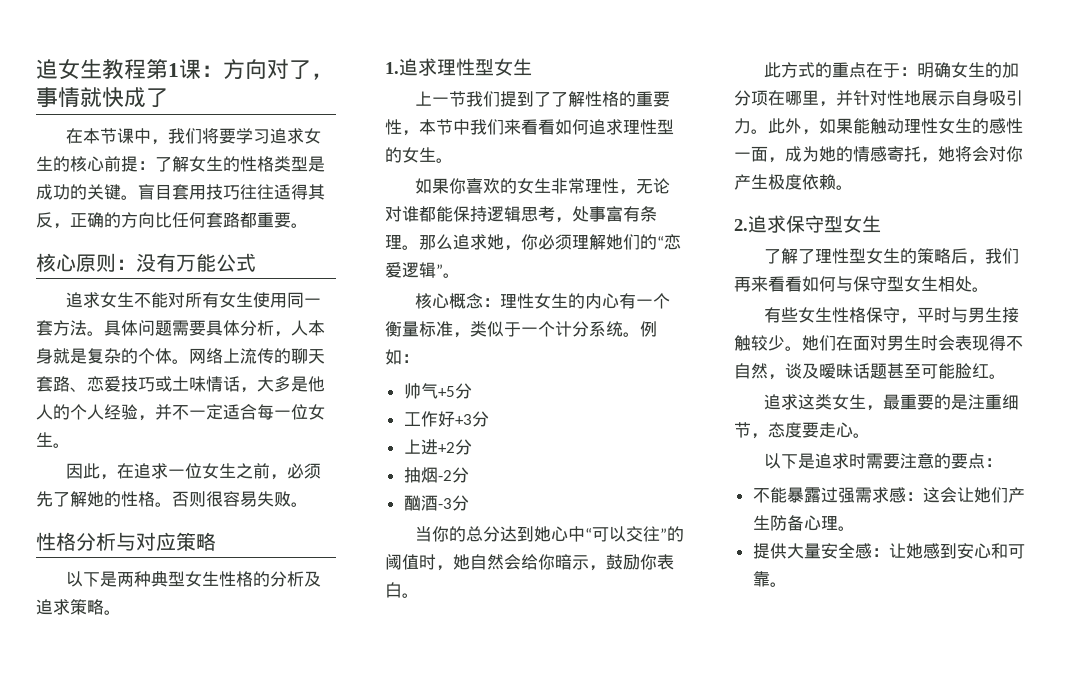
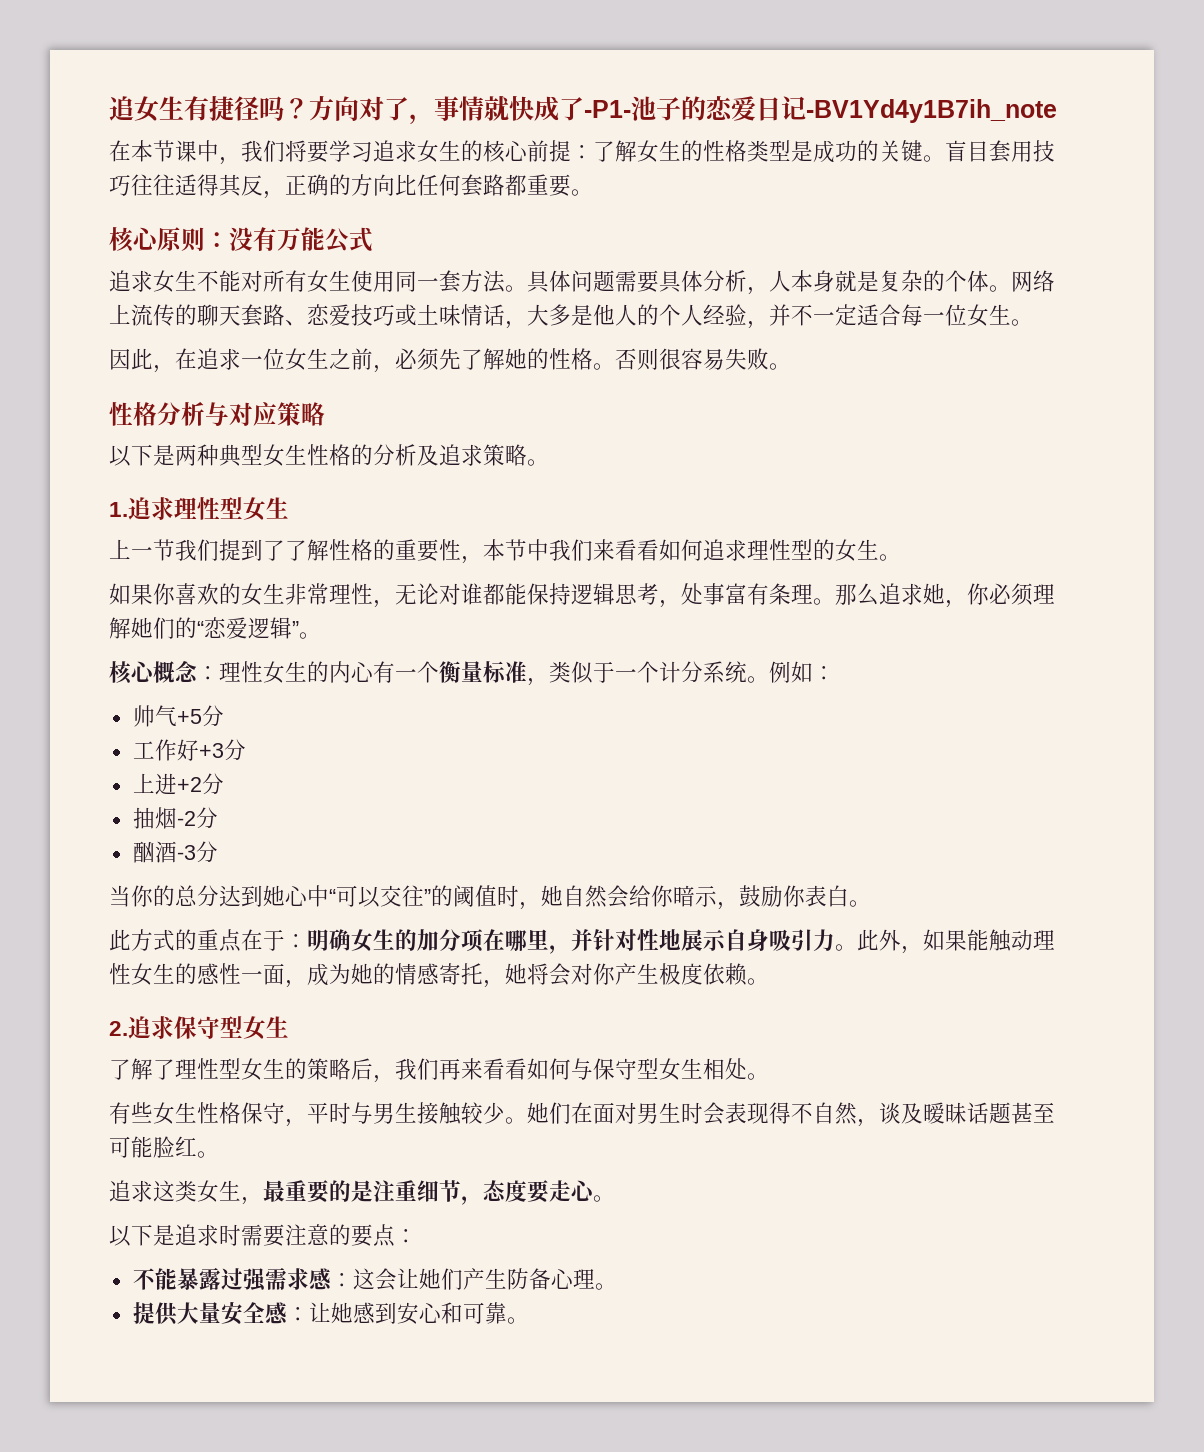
- 追女生教程第1课：方向对了，事情就快成了
+ 追女生有捷径吗？方向对了，事情就快成了-P1-池子的恋爱日记-BV1Yd4y1B7ih_note

